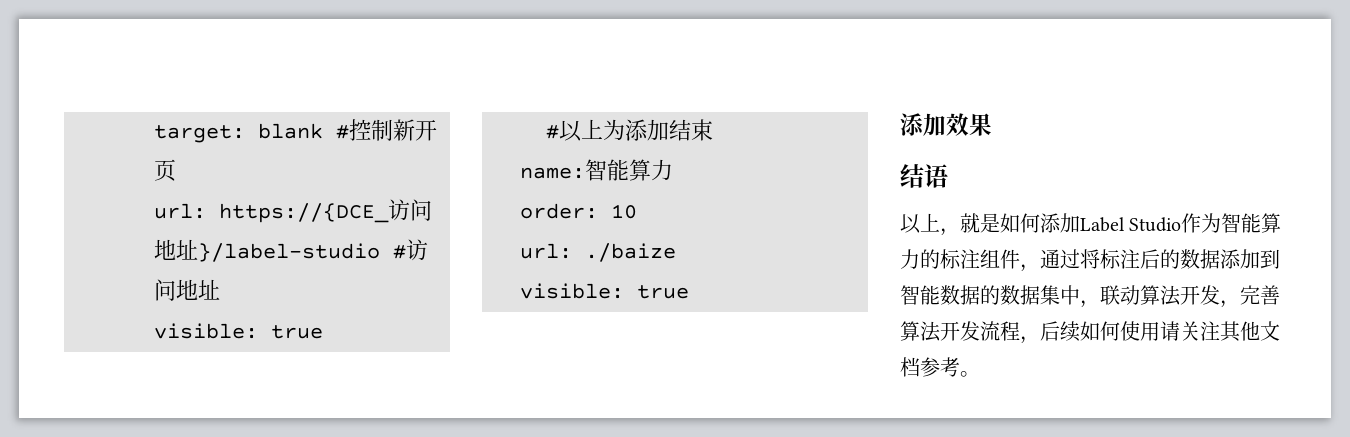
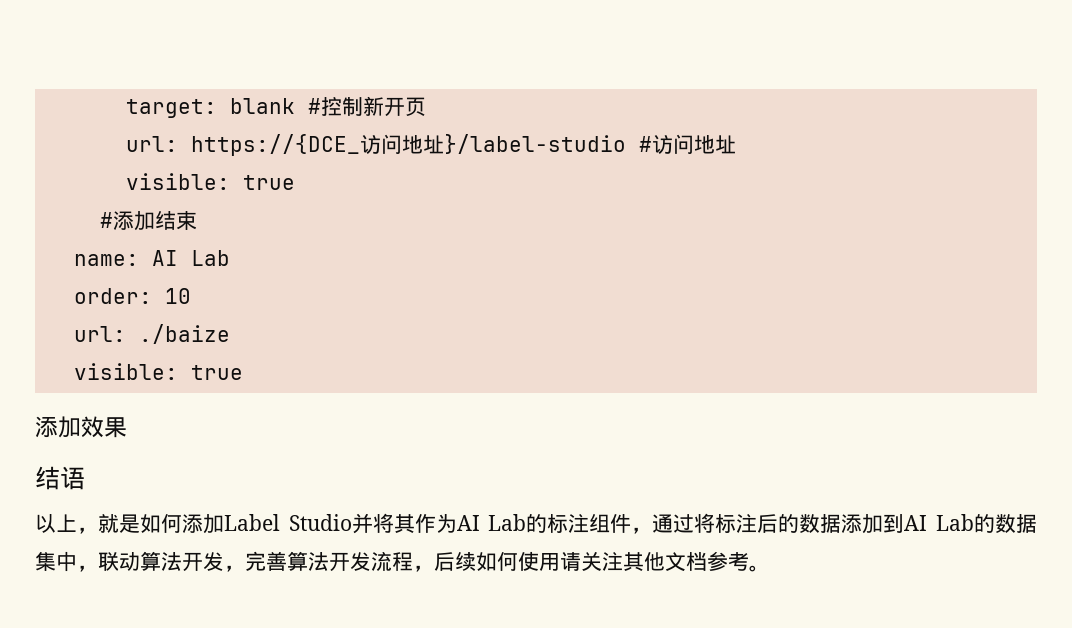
- #以上为添加结束
+ #添加结束
- name:智能算力
+ name: AI Lab
- 以上，就是如何添加Label Studio作为智能算力的标注组件，通过将标注后的数据添加到智能数据的数据集中，联动算法开发，完善算法开发流程，后续如何使用请关注其他文档参考。
+ 以上，就是如何添加Label Studio并将其作为AI Lab的标注组件，通过将标注后的数据添加到AI Lab的数据集中，联动算法开发，完善算法开发流程，后续如何使用请关注其他文档参考。

